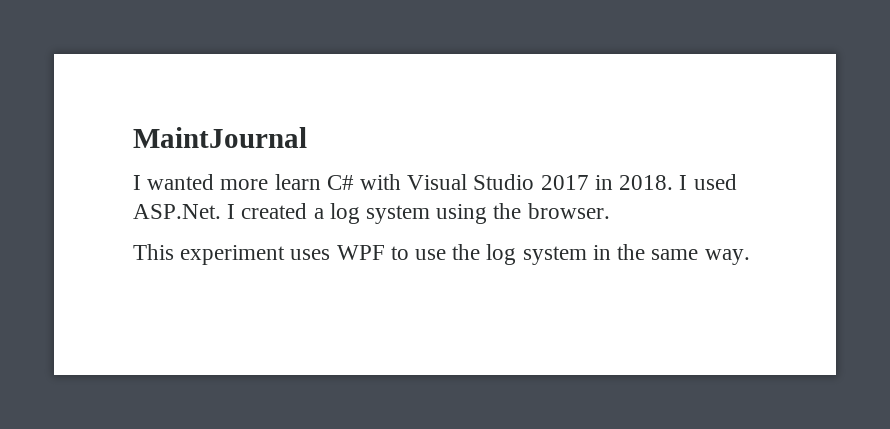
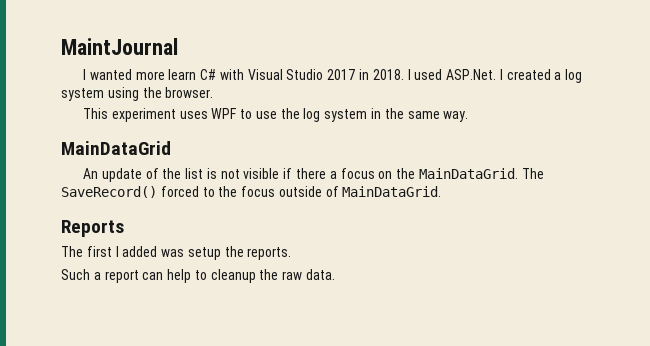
+ MainDataGrid
+ An update of the list is not visible if there a focus on the MainDataGrid. The SaveRecord() forced to the focus outside of MainDataGrid.
+ Reports
+ The first I added was setup the reports.
+ Such a report can help to cleanup the raw data.

